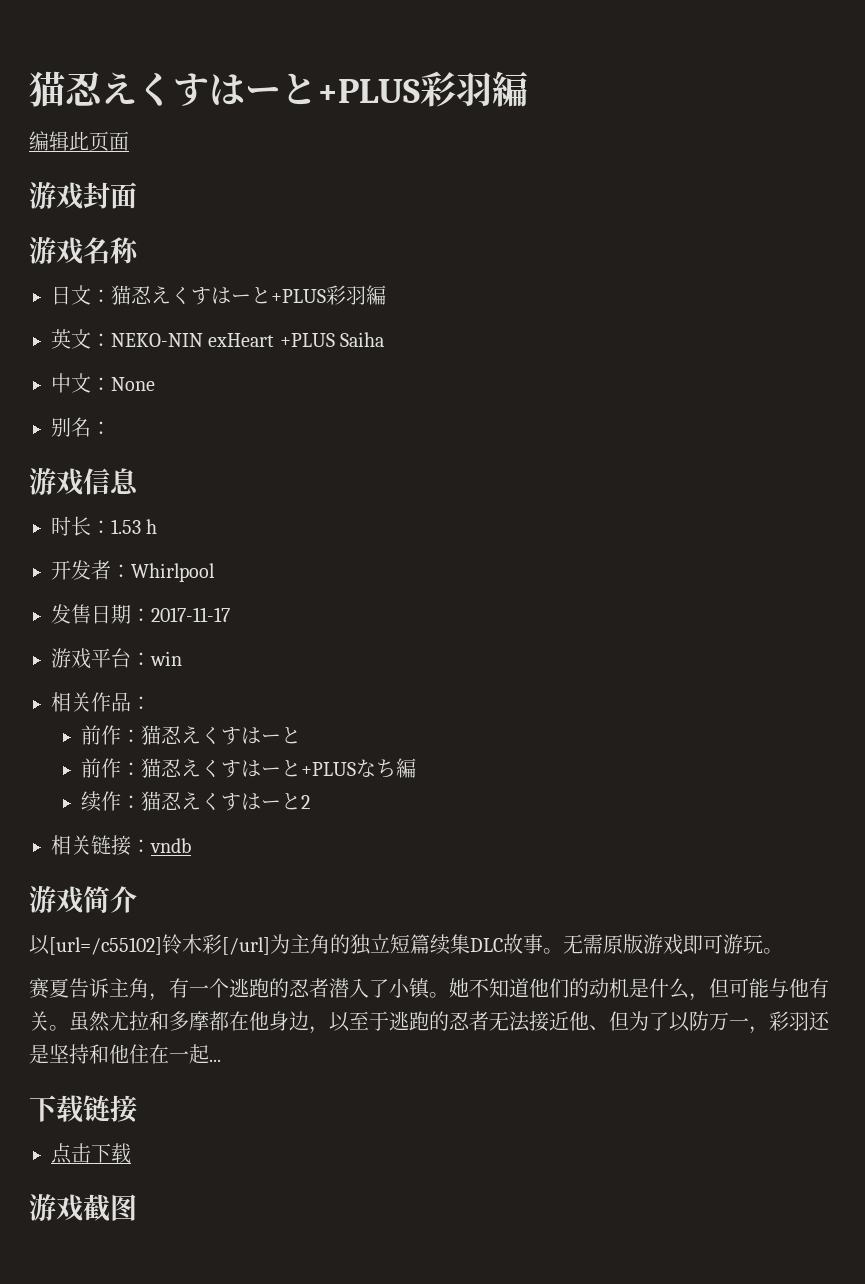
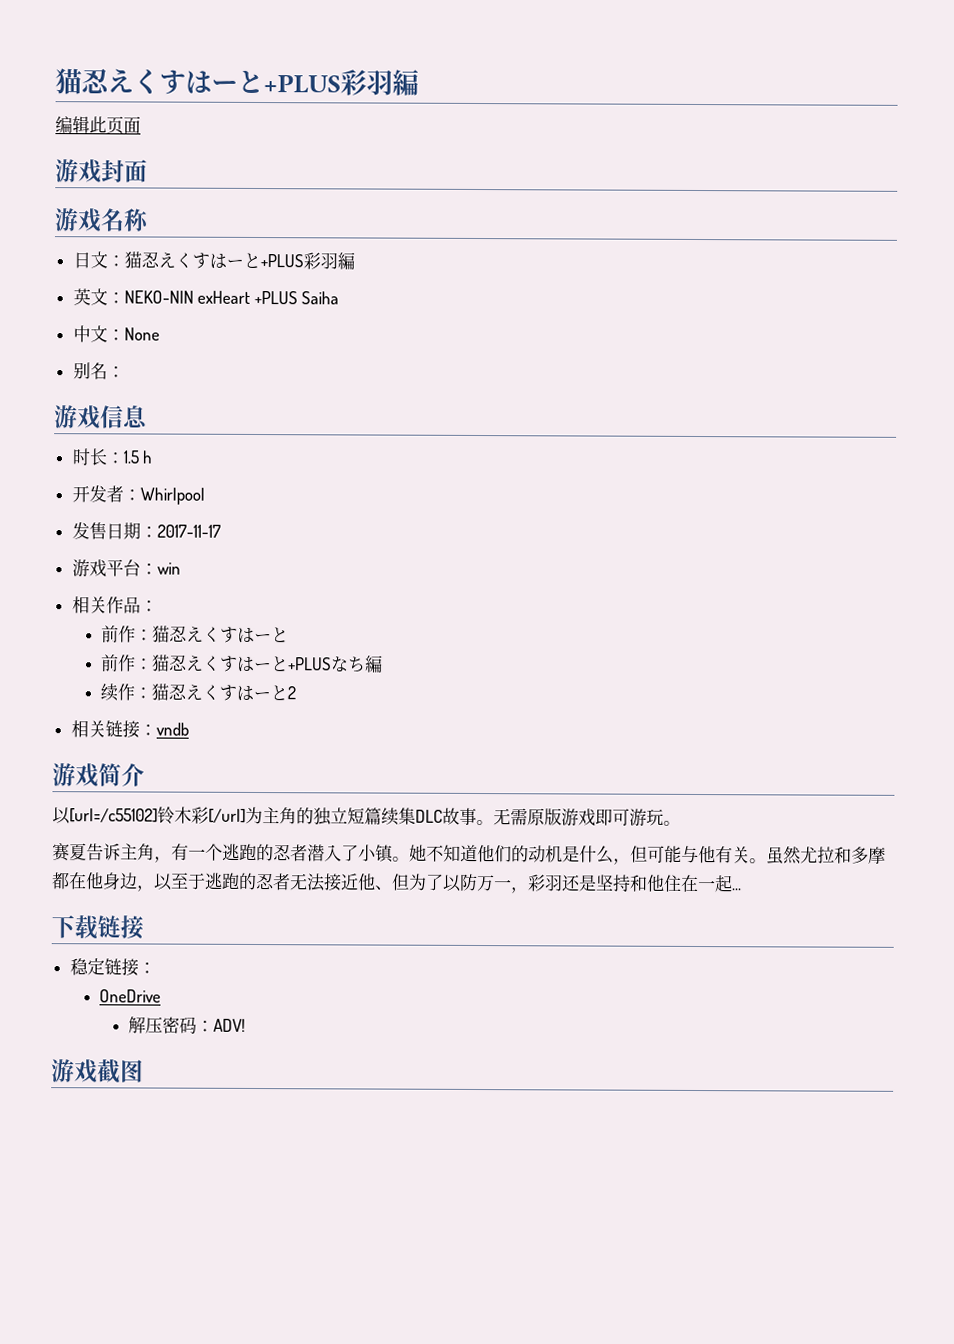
- 时长：1.53 h
+ 时长：1.5 h
- 点击下载
+ 稳定链接：
+ OneDrive
+ 解压密码：ADV!

